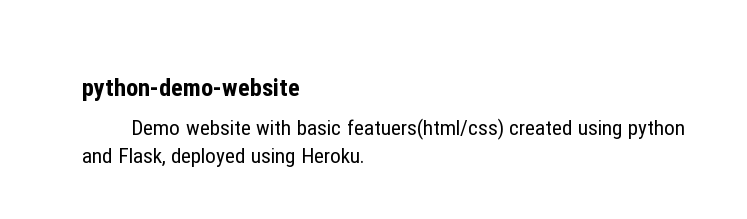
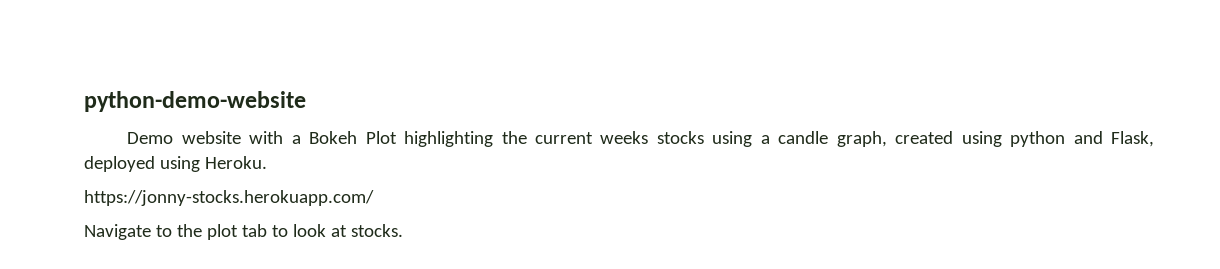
- Demo website with basic featuers(html/css) created using python and Flask, deployed using Heroku.
+ Demo website with a Bokeh Plot highlighting the current weeks stocks using a candle graph, created using python and Flask, deployed using Heroku.
+ https://jonny-stocks.herokuapp.com/
+ Navigate to the plot tab to look at stocks.

